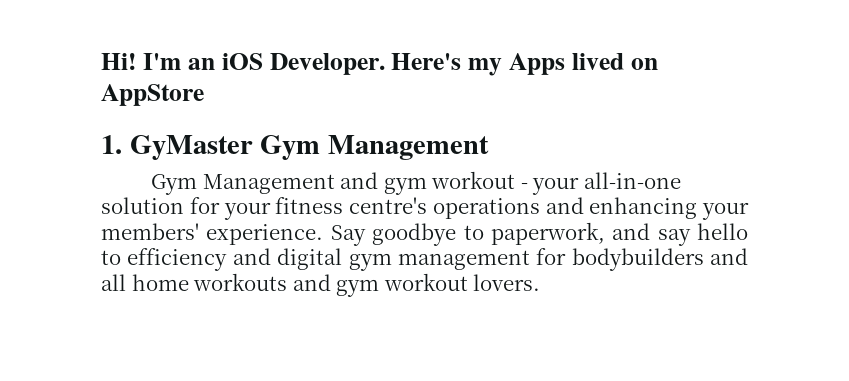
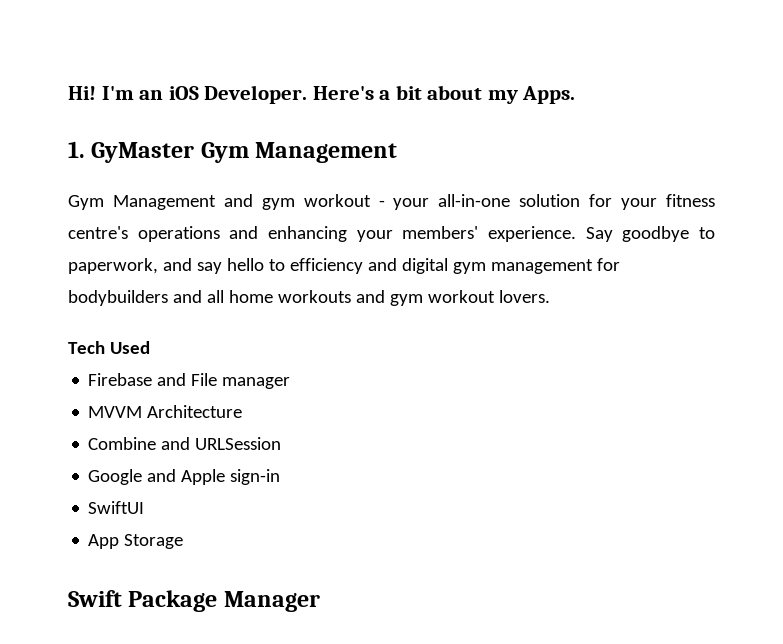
- Here's my Apps lived on AppStore
+ Here's a bit about my Apps.
+ Tech Used
+ Firebase and File manager
+ MVVM Architecture
+ Combine and URLSession
+ Google and Apple sign-in
+ SwiftUI
+ App Storage
+ Swift Package Manager

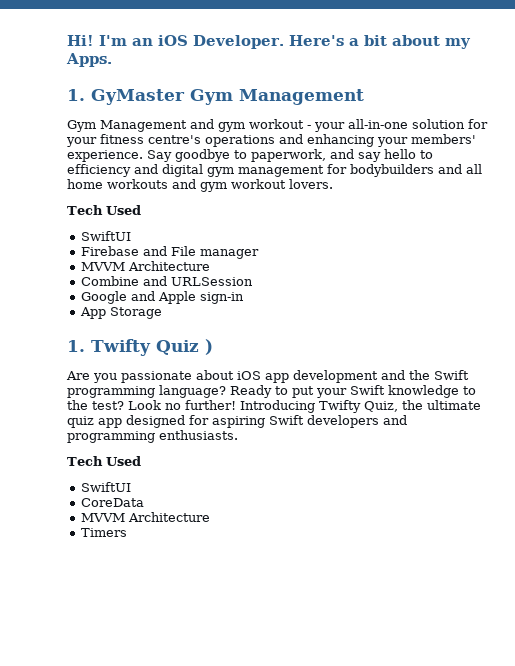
  Say goodbye to paperwork, and say hello to efficiency and digital gym management for bodybuilders and all home workouts and gym workout lovers.
  Tech Used
+ SwiftUI
- SwiftUI
- Swift Package Manager
+ 1. Twifty Quiz )
+ Are you passionate about iOS app development and the Swift programming language? Ready to put your Swift knowledge to the test? Look no further! Introducing Twifty Quiz, the ultimate quiz app designed for aspiring Swift developers and programming enthusiasts.
+ Tech Used
+ SwiftUI
+ CoreData
+ MVVM Architecture
+ Timers

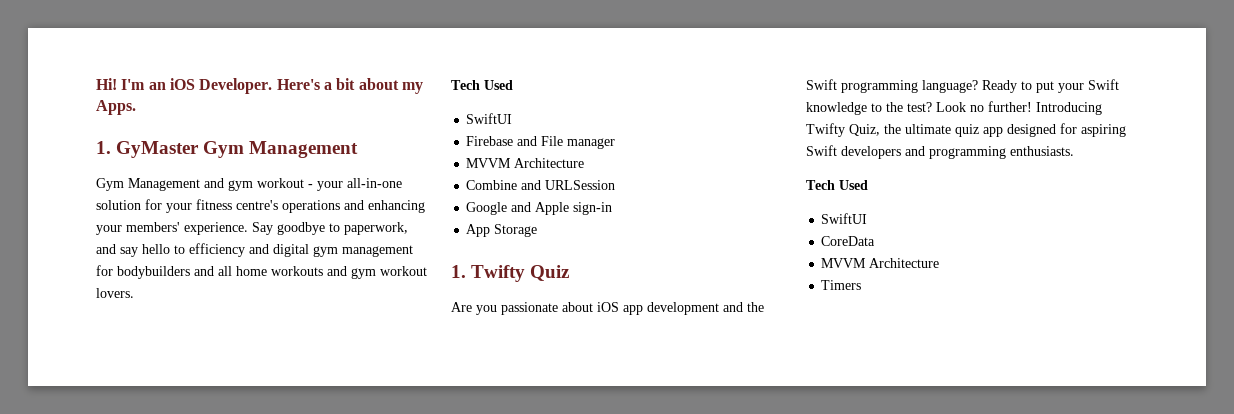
- 1. Twifty Quiz )
+ 1. Twifty Quiz

